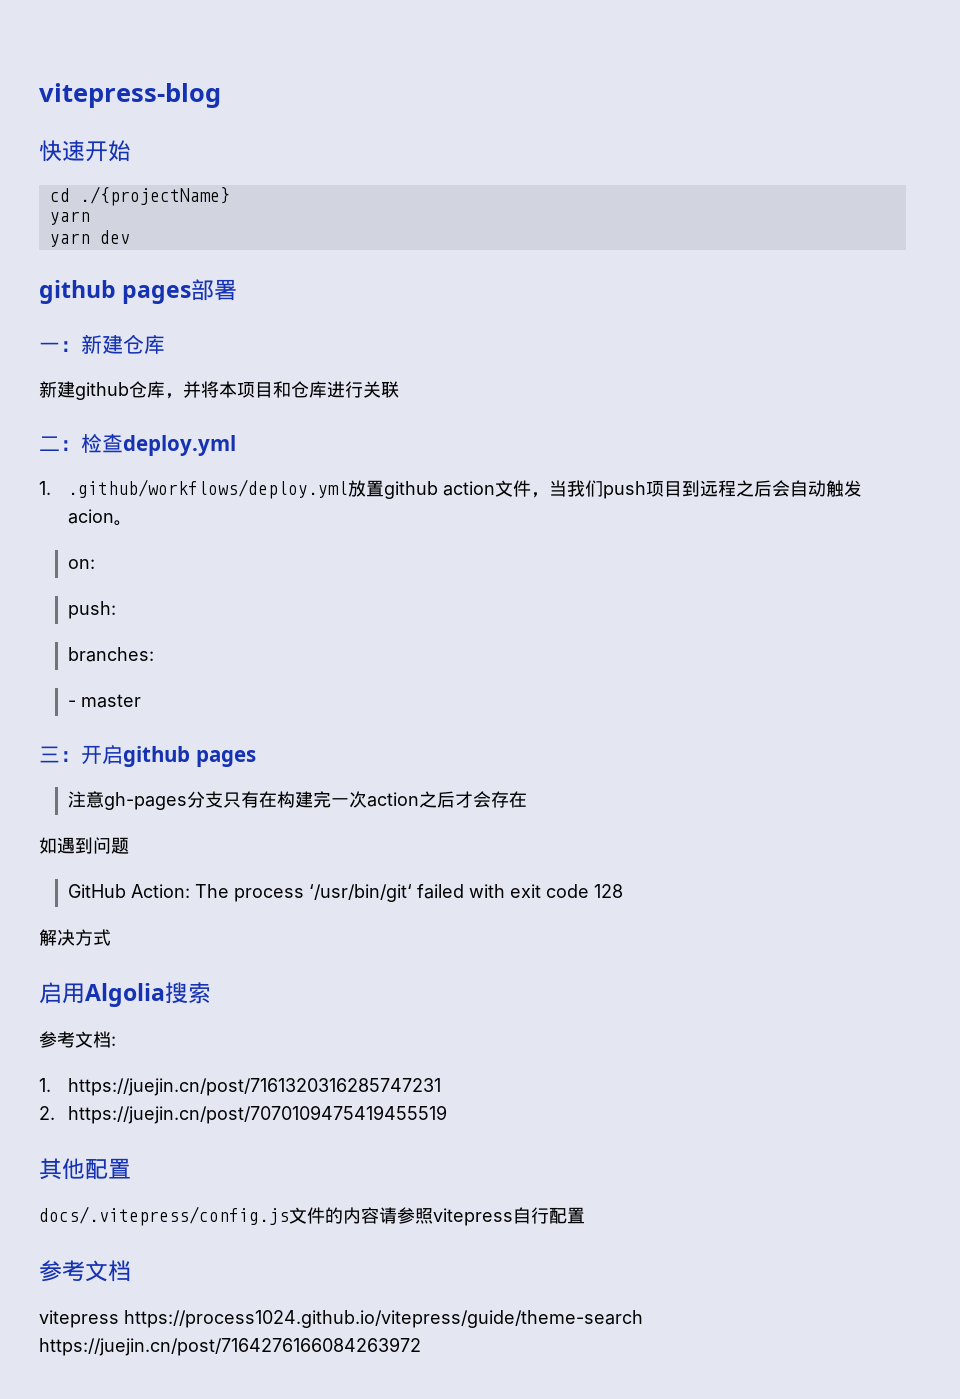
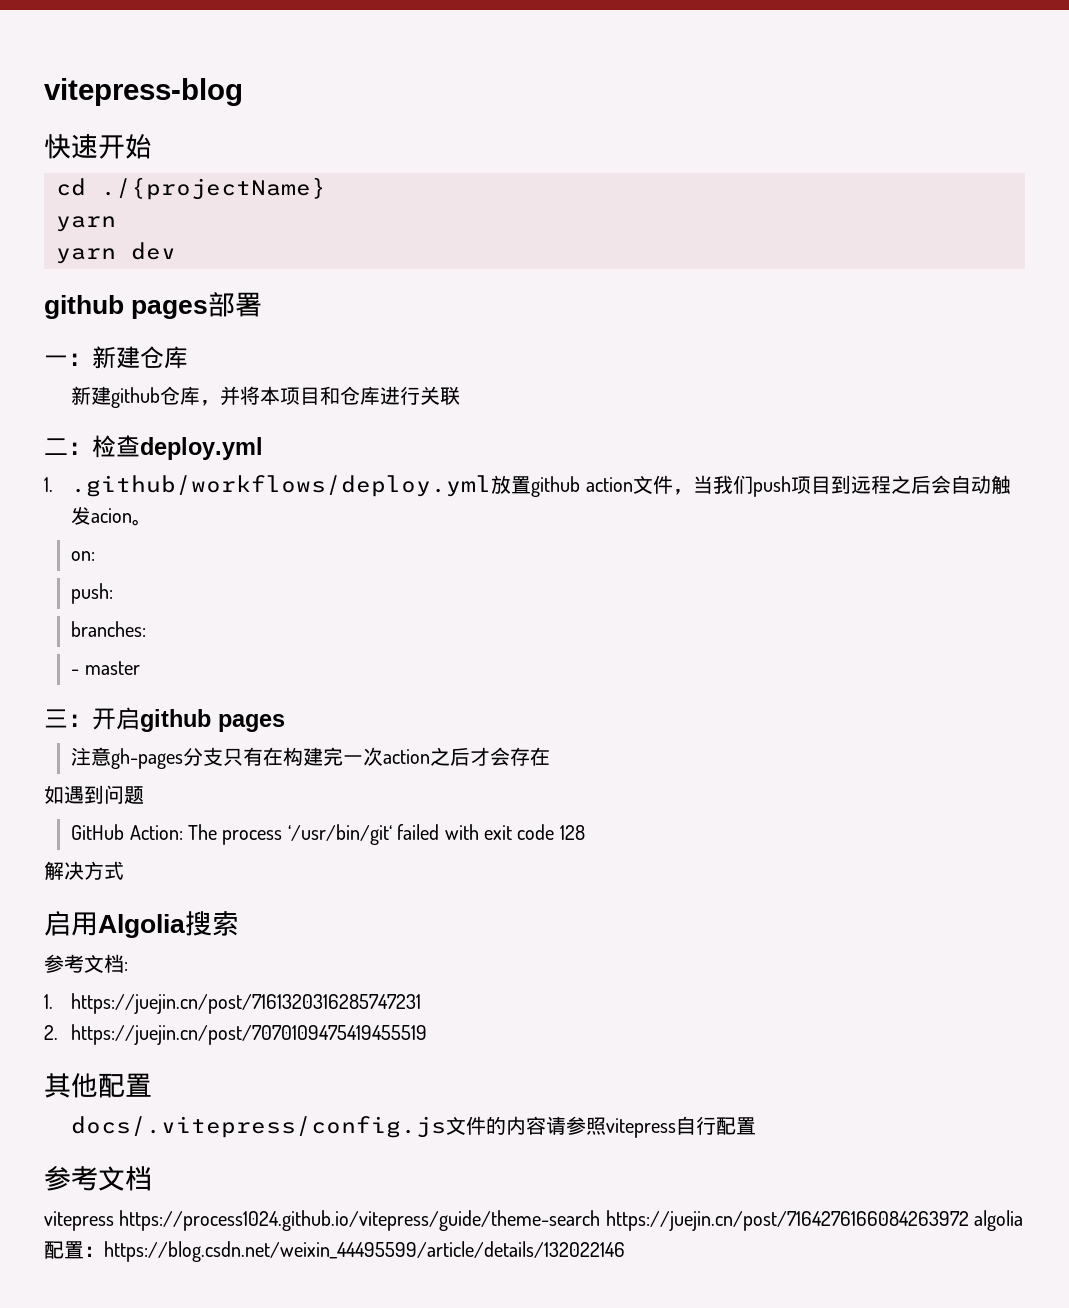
- vitepress https://process1024.github.io/vitepress/guide/theme-search https://juejin.cn/post/7164276166084263972
+ vitepress https://process1024.github.io/vitepress/guide/theme-search https://juejin.cn/post/7164276166084263972 algolia配置：https://blog.csdn.net/weixin_44495599/article/details/132022146

